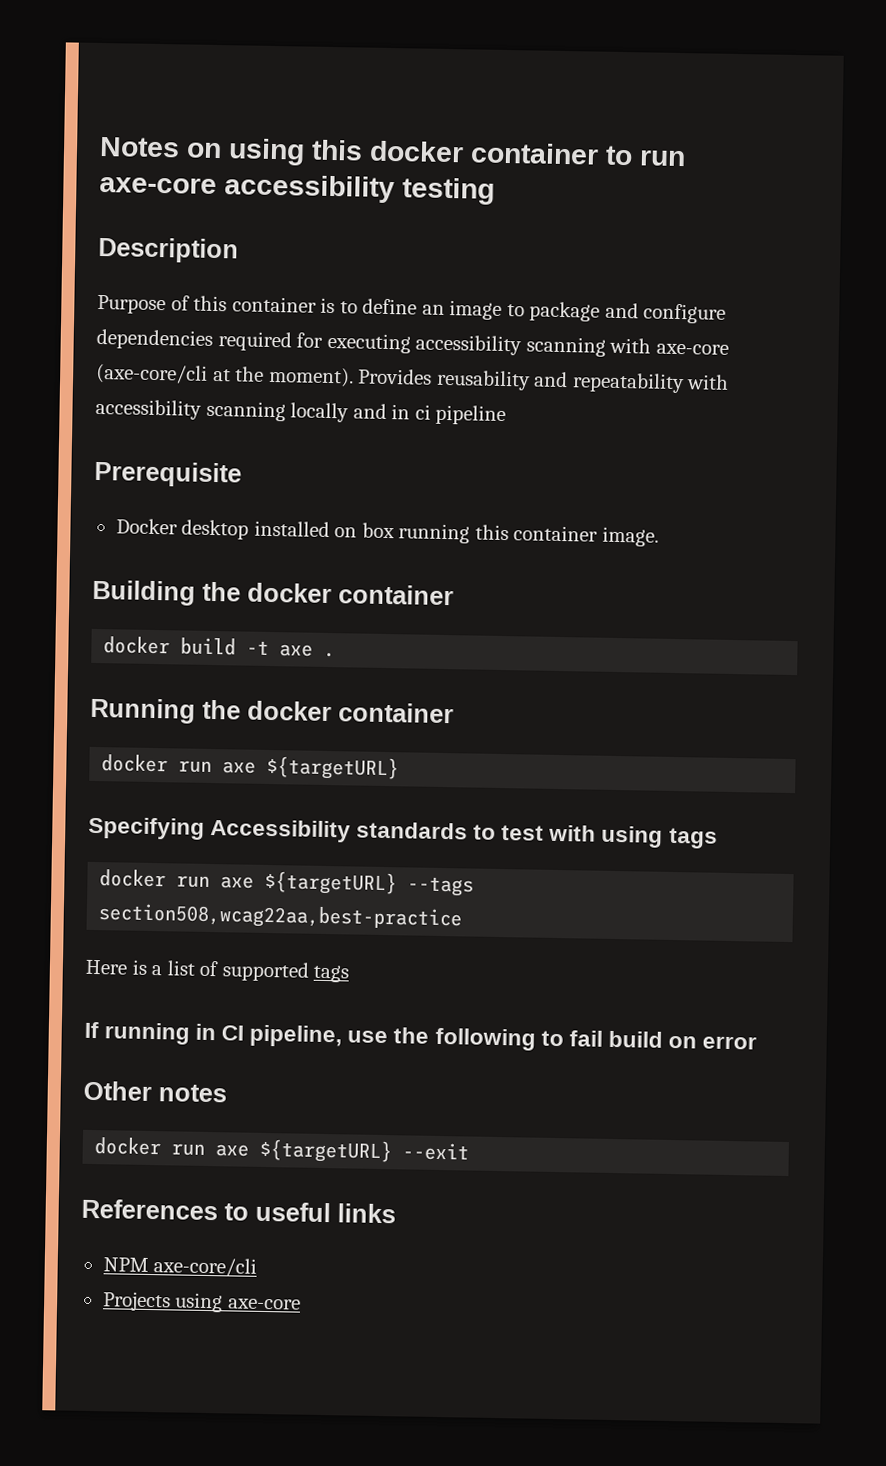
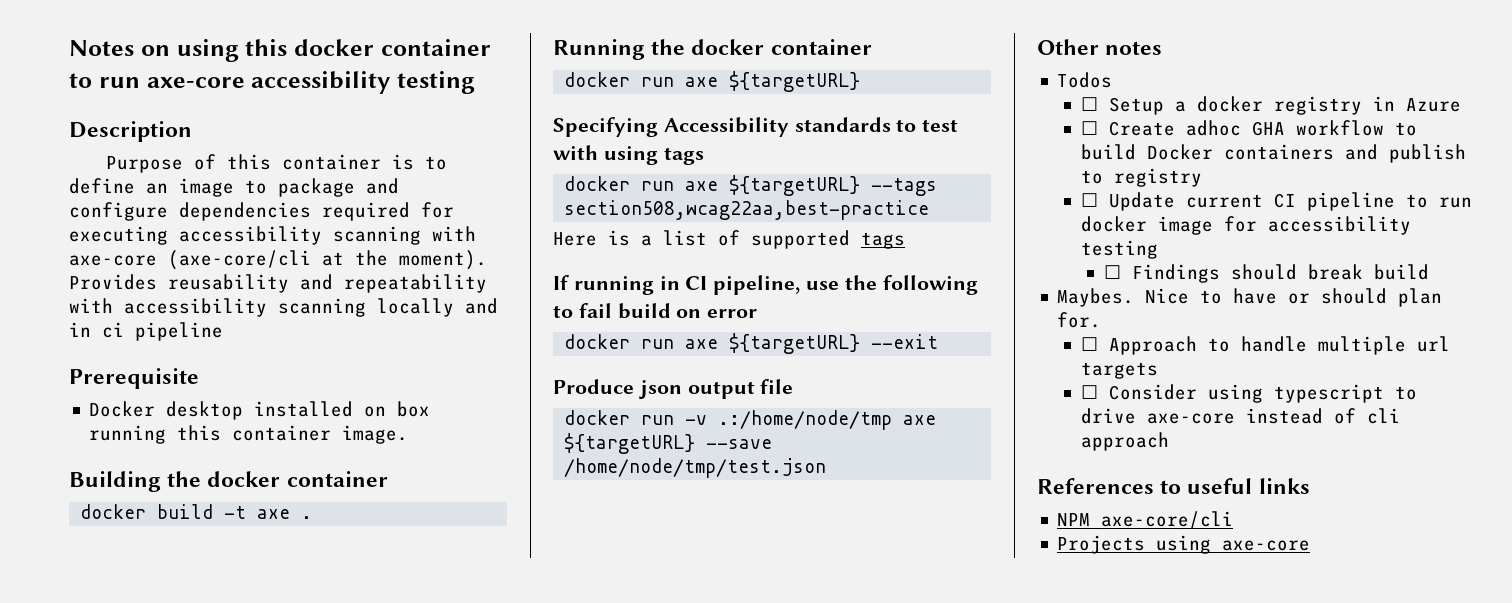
- Other notes
+ Produce json output file
+ docker run -v .:/home/node/tmp axe ${targetURL} --save /home/node/tmp/test.json
+ Other notes
+ Todos
+ ☐ Setup a docker registry in Azure
+ ☐ Create adhoc GHA workflow to build Docker containers and publish to registry
+ ☐ Update current CI pipeline to run docker image for accessibility testing
+ ☐ Findings should break build
+ Maybes. Nice to have or should plan for.
+ ☐ Approach to handle multiple url targets
+ ☐ Consider using typescript to drive axe-core instead of cli approach

